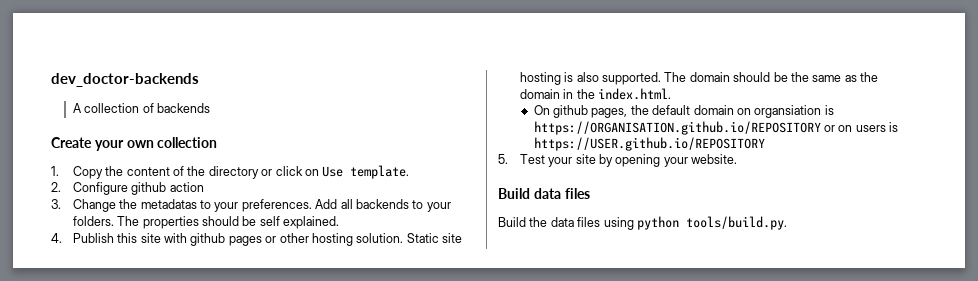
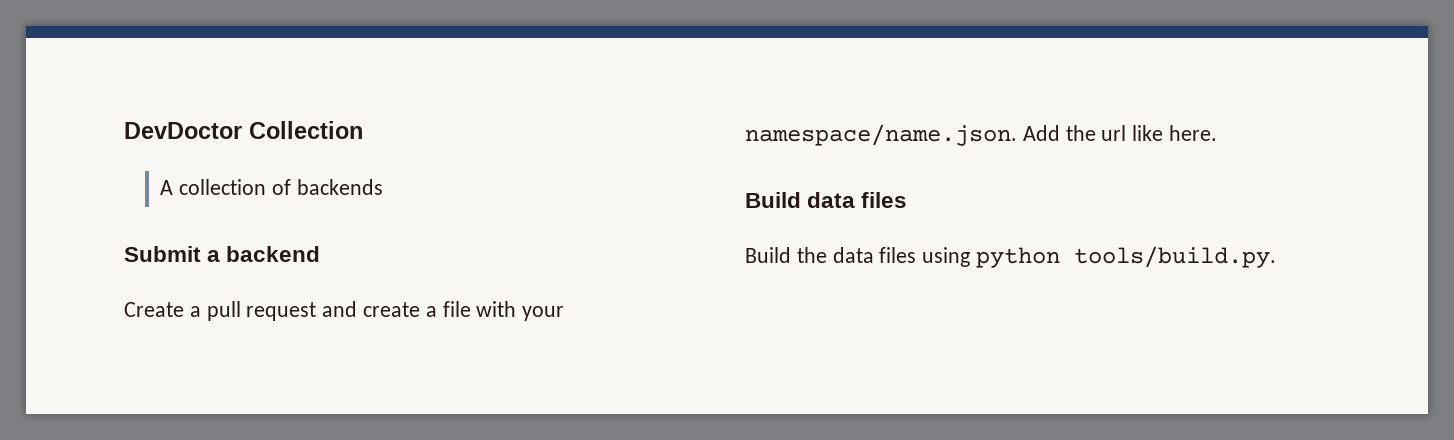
- dev_doctor-backends
+ DevDoctor Collection
- Create your own collection
- 1. Copy the content of the directory or click on Use template.
- 2. Configure github action
- 3. Change the metadatas to your preferences. Add all backends to your folders. The properties should be self explained.
- 4. Publish this site with github pages or other hosting solution. Static site hosting is also supported. The domain should be the same as the domain in the index.html.
- On github pages, the default domain on organsiation is https://ORGANISATION.github.io/REPOSITORY or on users is https://USER.github.io/REPOSITORY
- 5. Test your site by opening your website.
+ Submit a backend
+ Create a pull request and create a file with your namespace/name.json. Add the url like here.

